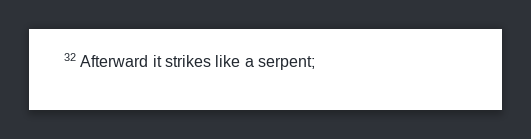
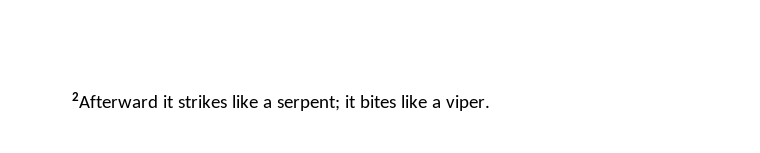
- 32 Afterward it strikes like a serpent;
+ 2Afterward it strikes like a serpent; it bites like a viper.

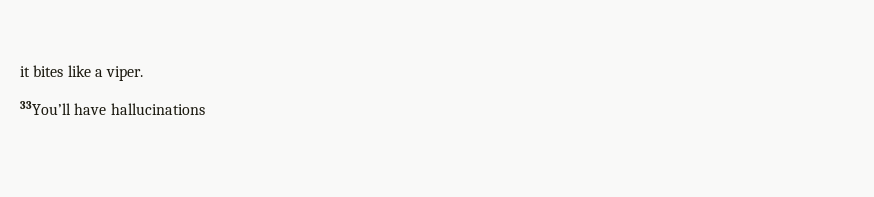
- 2Afterward it strikes like a serpent; it bites like a viper.
+ it bites like a viper.
+ 33You’ll have hallucinations

